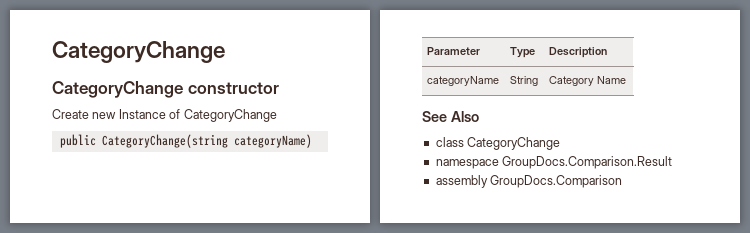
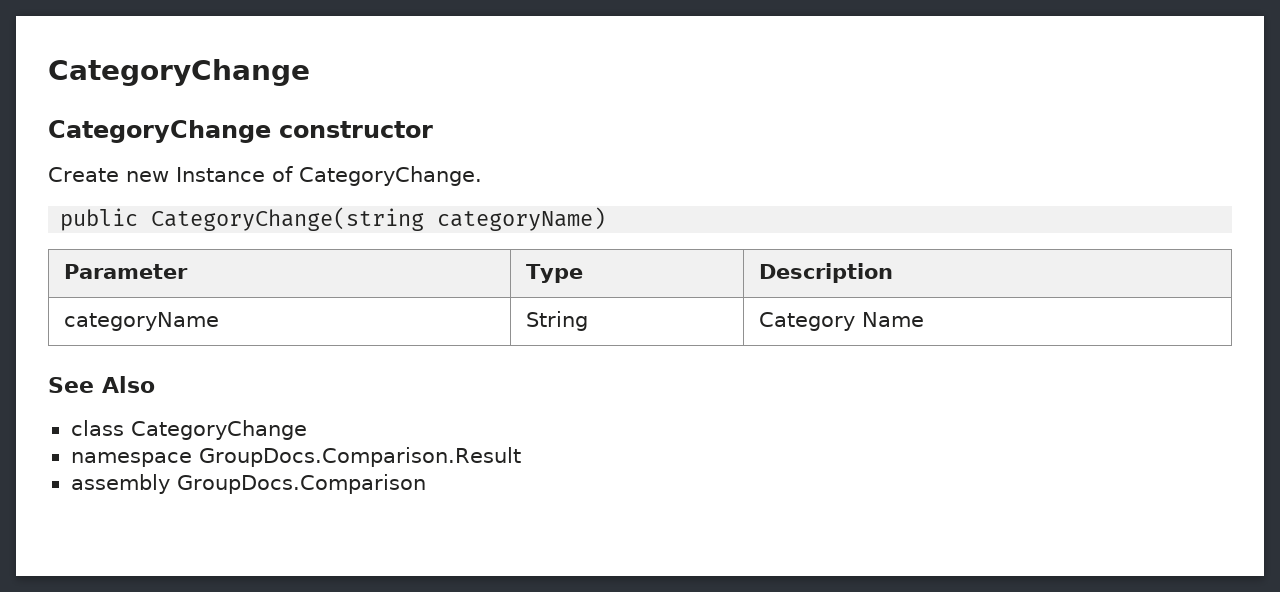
- Create new Instance of CategoryChange
+ Create new Instance of CategoryChange.

